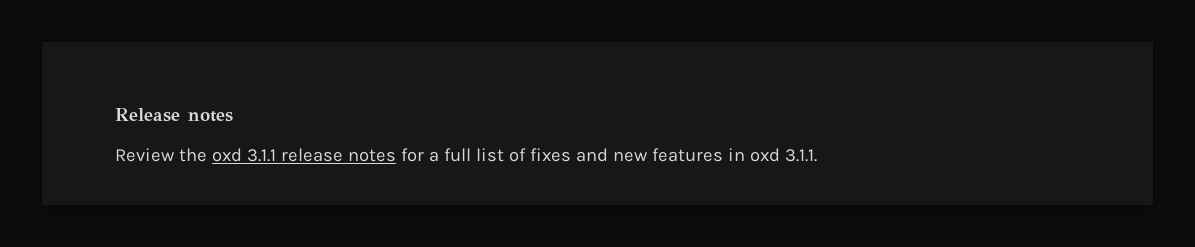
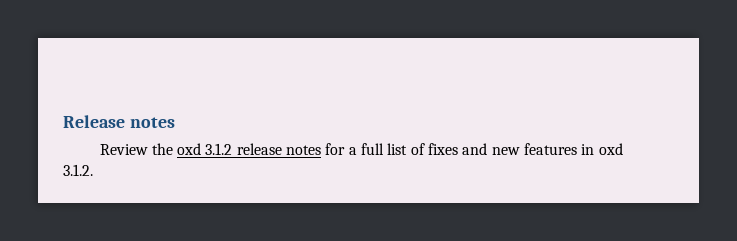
- Review the oxd 3.1.1 release notes for a full list of fixes and new features in oxd 3.1.1.
+ Review the oxd 3.1.2 release notes for a full list of fixes and new features in oxd 3.1.2.

